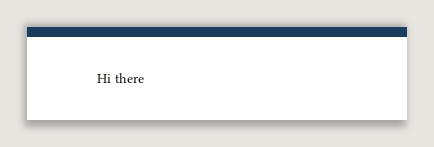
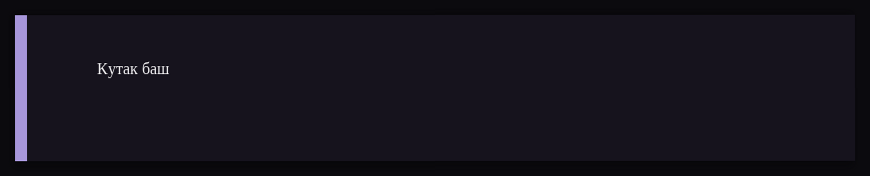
- Hi there
+ Кутак баш

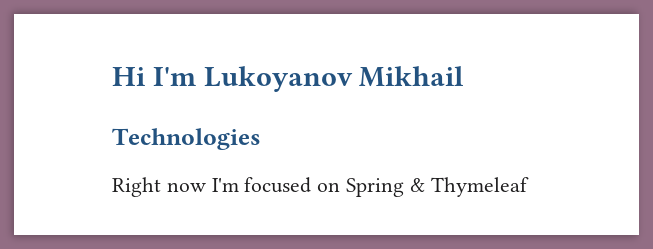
- Кутак баш
+ Hi I'm Lukoyanov Mikhail
+ Technologies
+ Right now I'm focused on Spring & Thymeleaf

